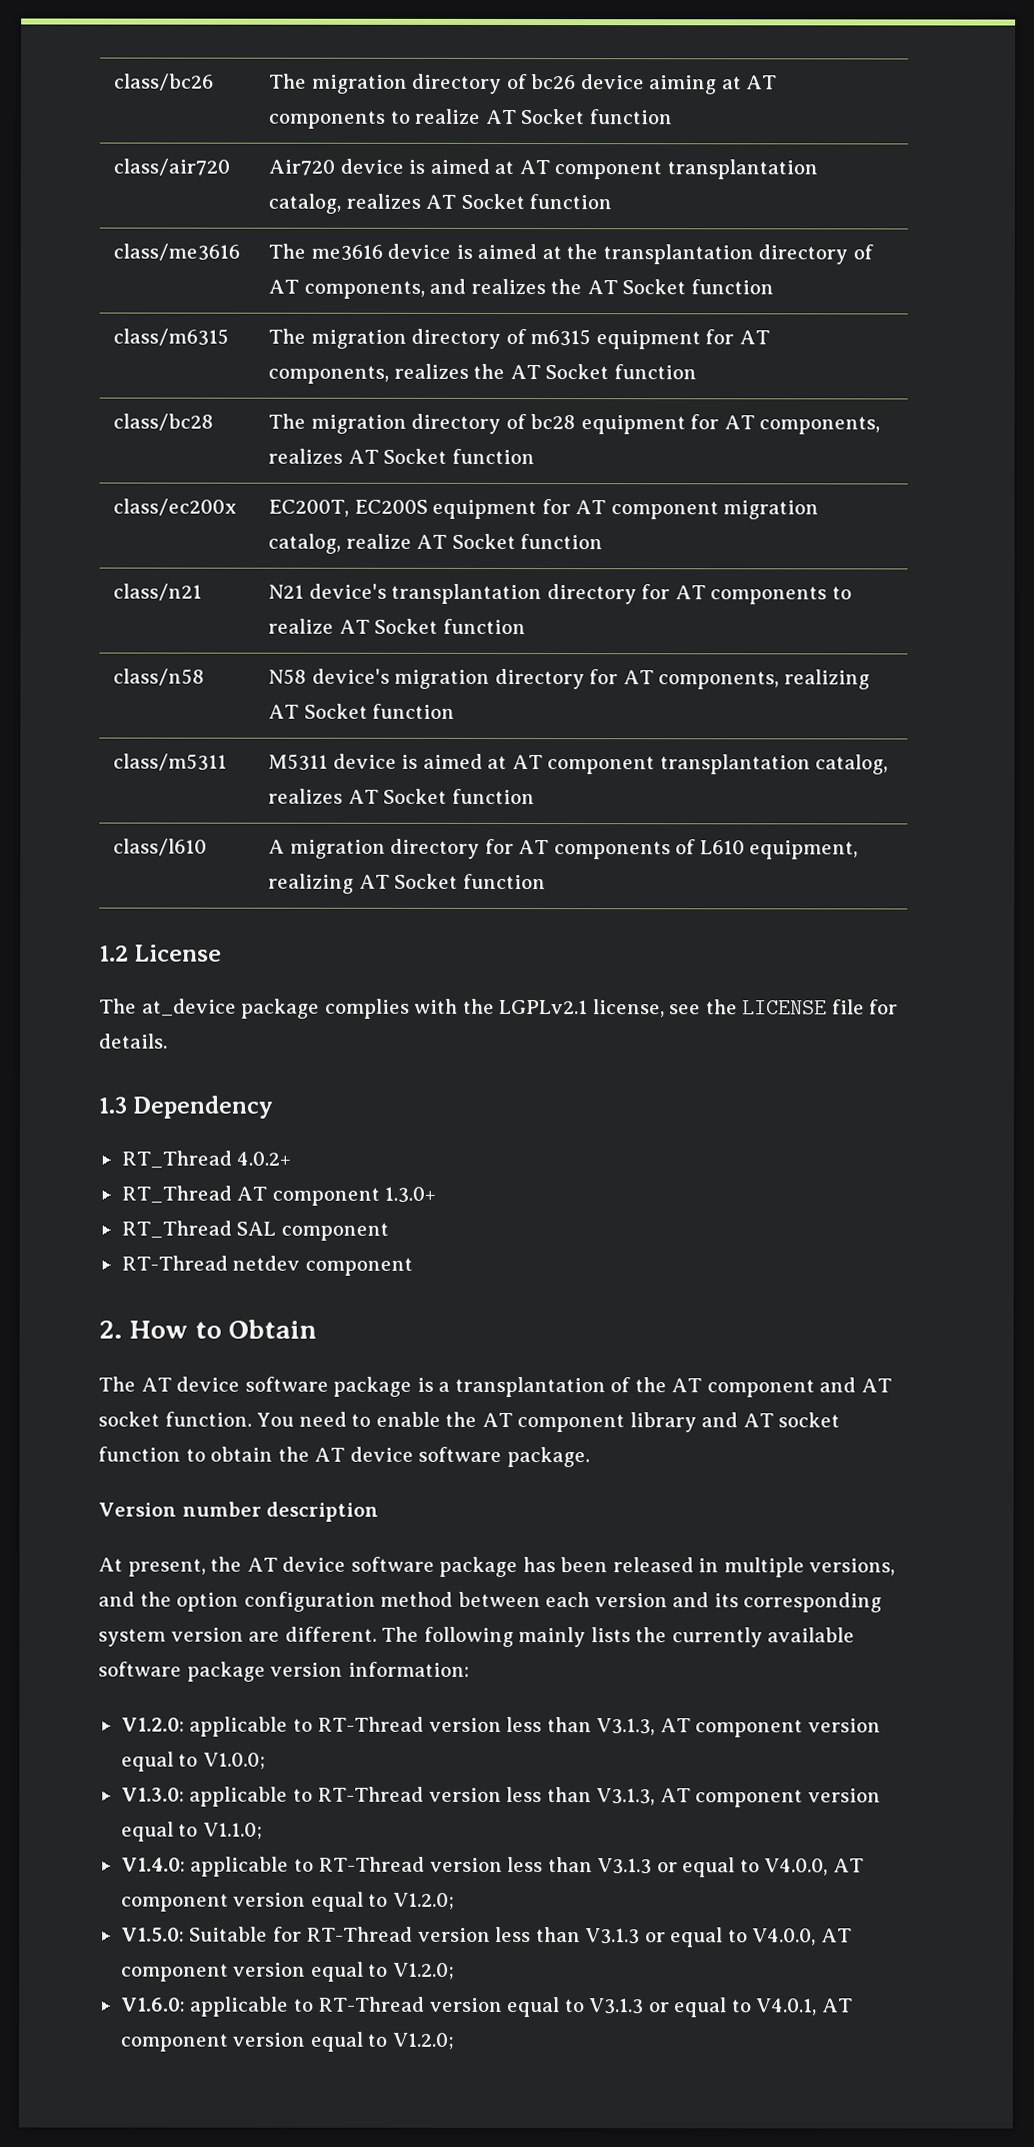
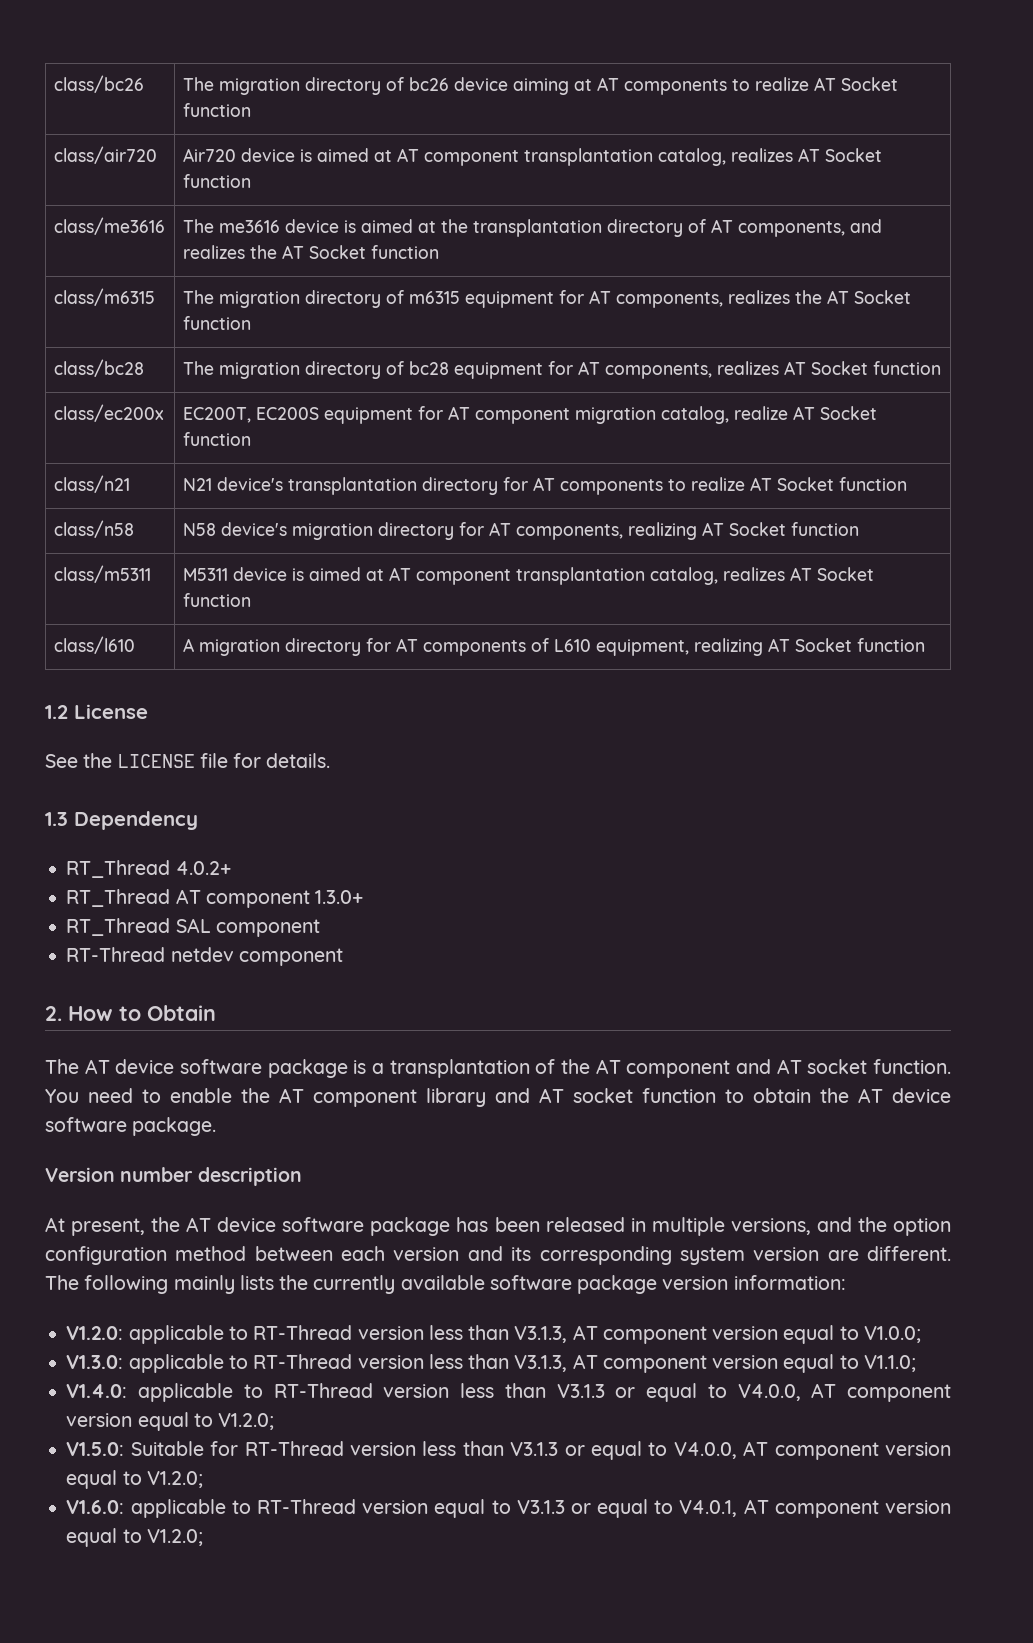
- The at_device package complies with the LGPLv2.1 license, see the LICENSE file for details.
+ See the LICENSE file for details.

